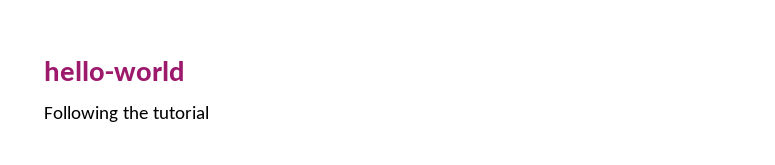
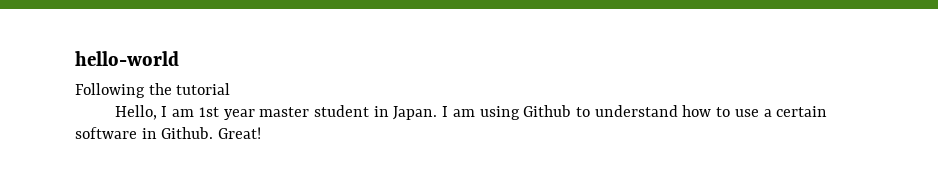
+ Hello, I am 1st year master student in Japan. I am using Github to understand how to use a certain software in Github. Great!

